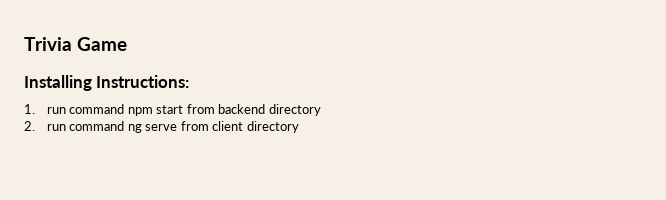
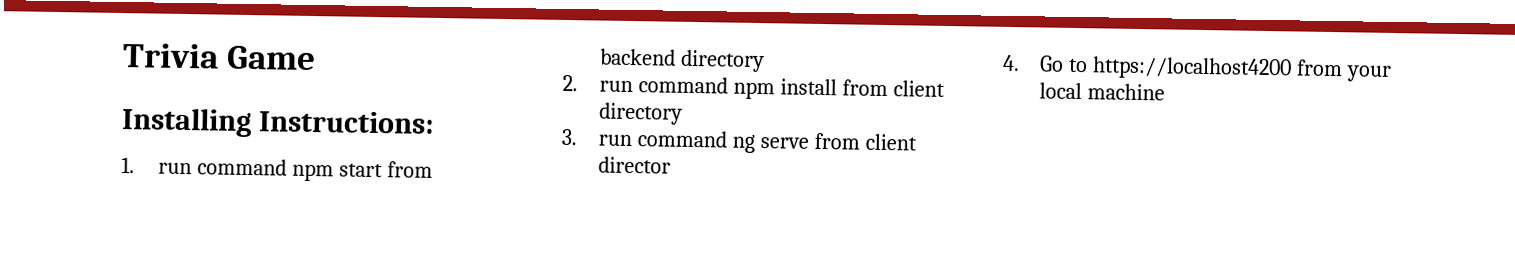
- 2. run command ng serve from client directory
+ 2. run command npm install from client directory
+ 3. run command ng serve from client director
+ 4. Go to https://localhost4200 from your local machine

